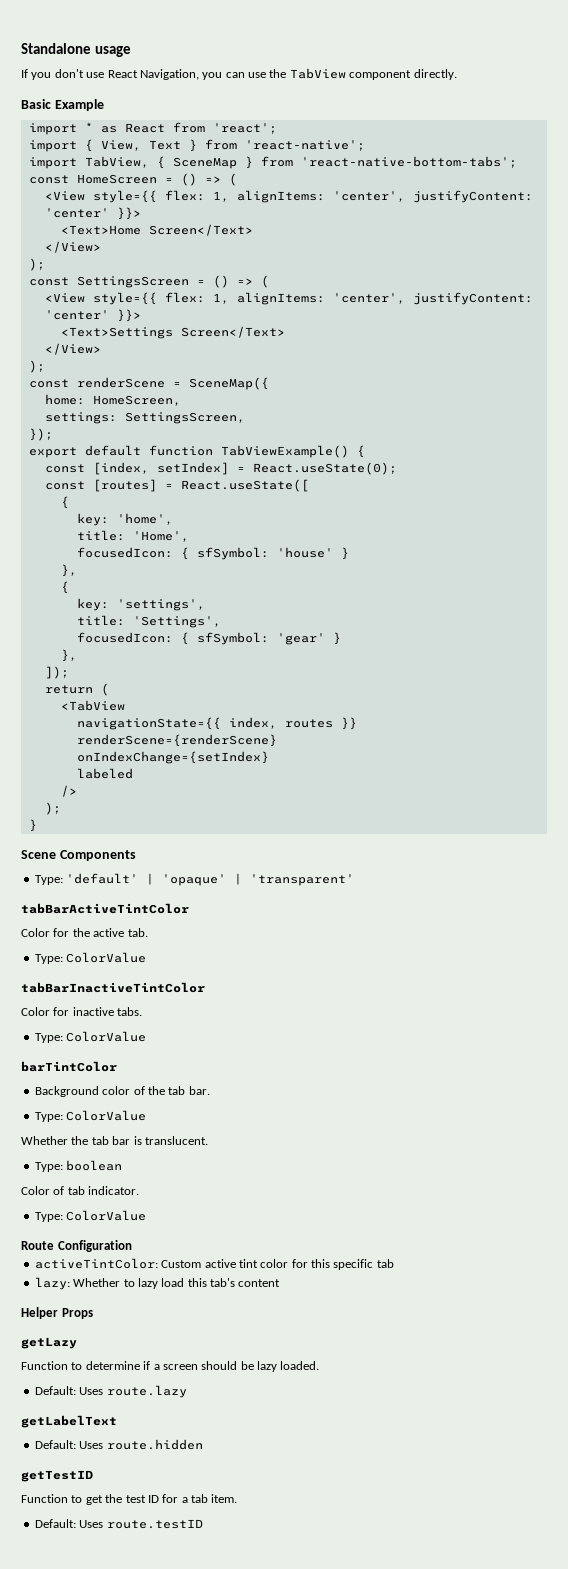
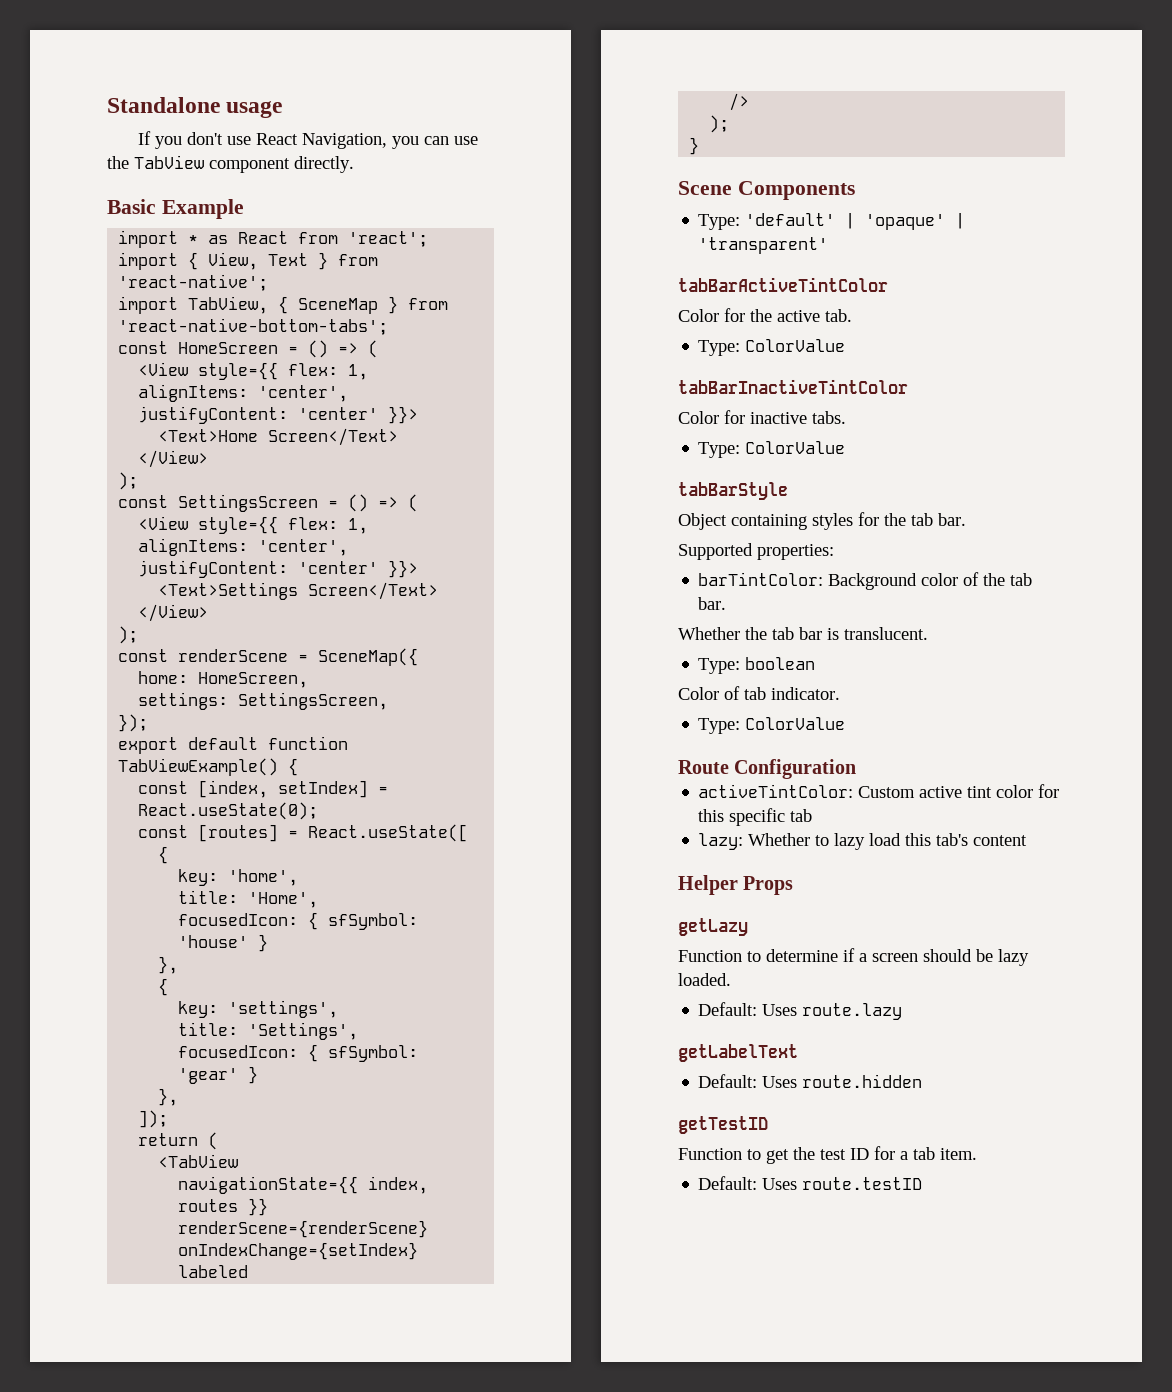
- barTintColor
- Background color of the tab bar.
- Type: ColorValue
+ tabBarStyle
+ Object containing styles for the tab bar.
+ Supported properties:
+ barTintColor: Background color of the tab bar.

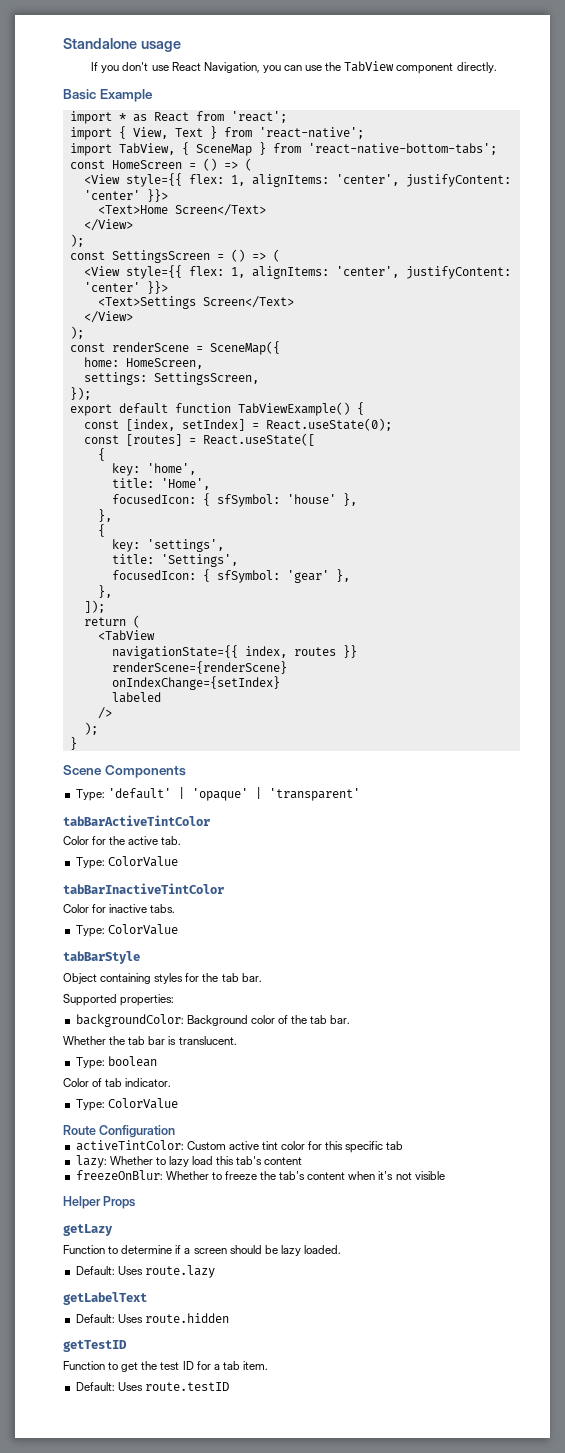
- focusedIcon: { sfSymbol: 'house' }
+ focusedIcon: { sfSymbol: 'house' },
- focusedIcon: { sfSymbol: 'gear' }
+ focusedIcon: { sfSymbol: 'gear' },
- barTintColor: Background color of the tab bar.
+ backgroundColor: Background color of the tab bar.
+ freezeOnBlur: Whether to freeze the tab's content when it's not visible

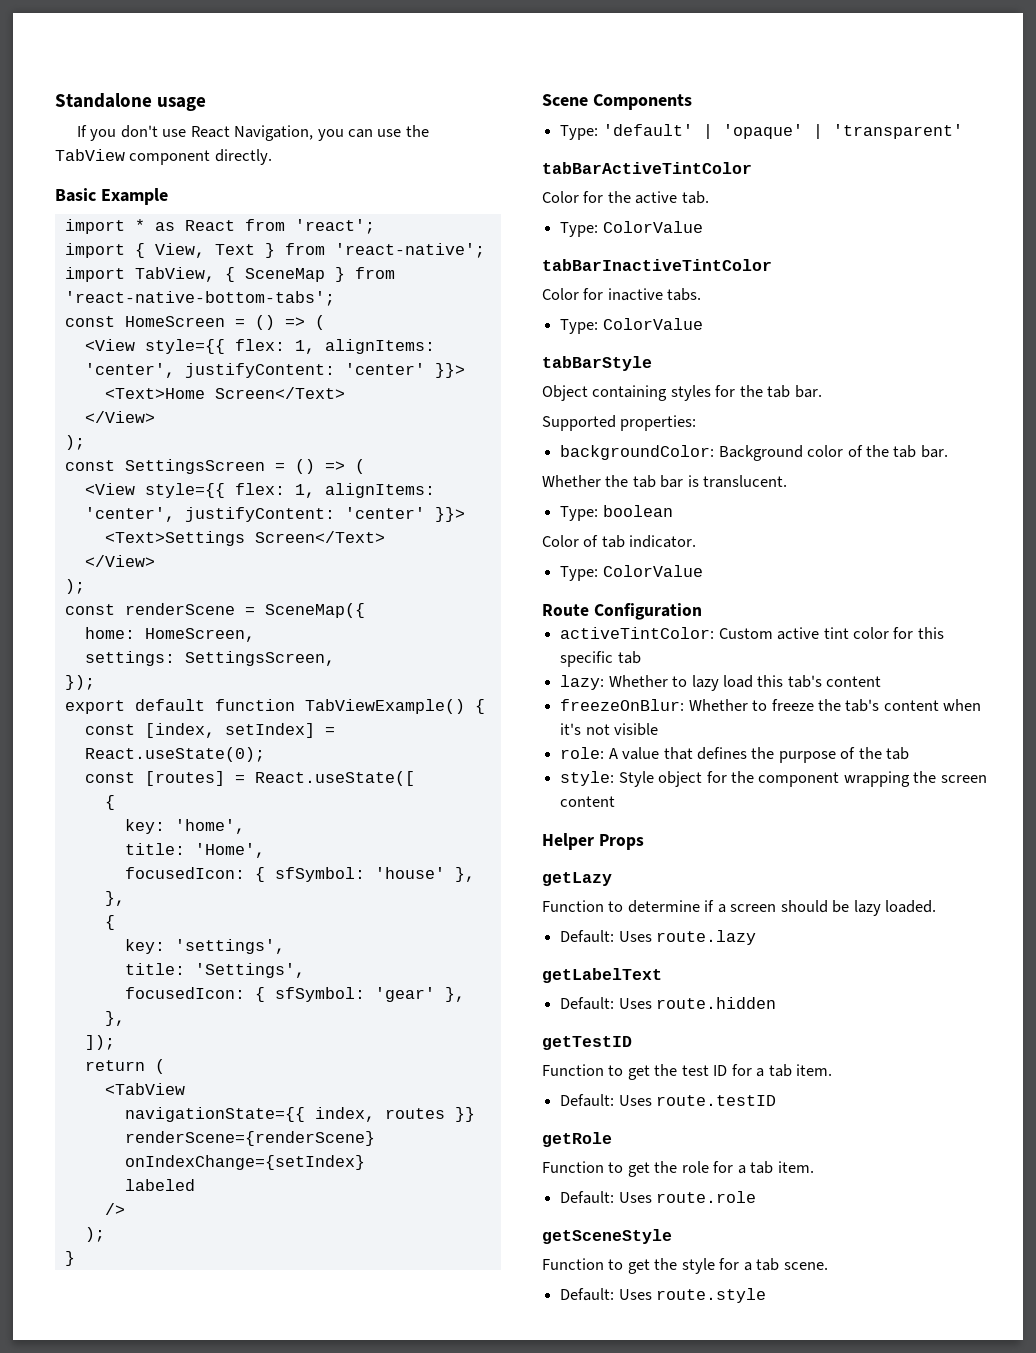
+ role: A value that defines the purpose of the tab
+ style: Style object for the component wrapping the screen content
+ getRole
+ Function to get the role for a tab item.
+ Default: Uses route.role
+ getSceneStyle
+ Function to get the style for a tab scene.
+ Default: Uses route.style

